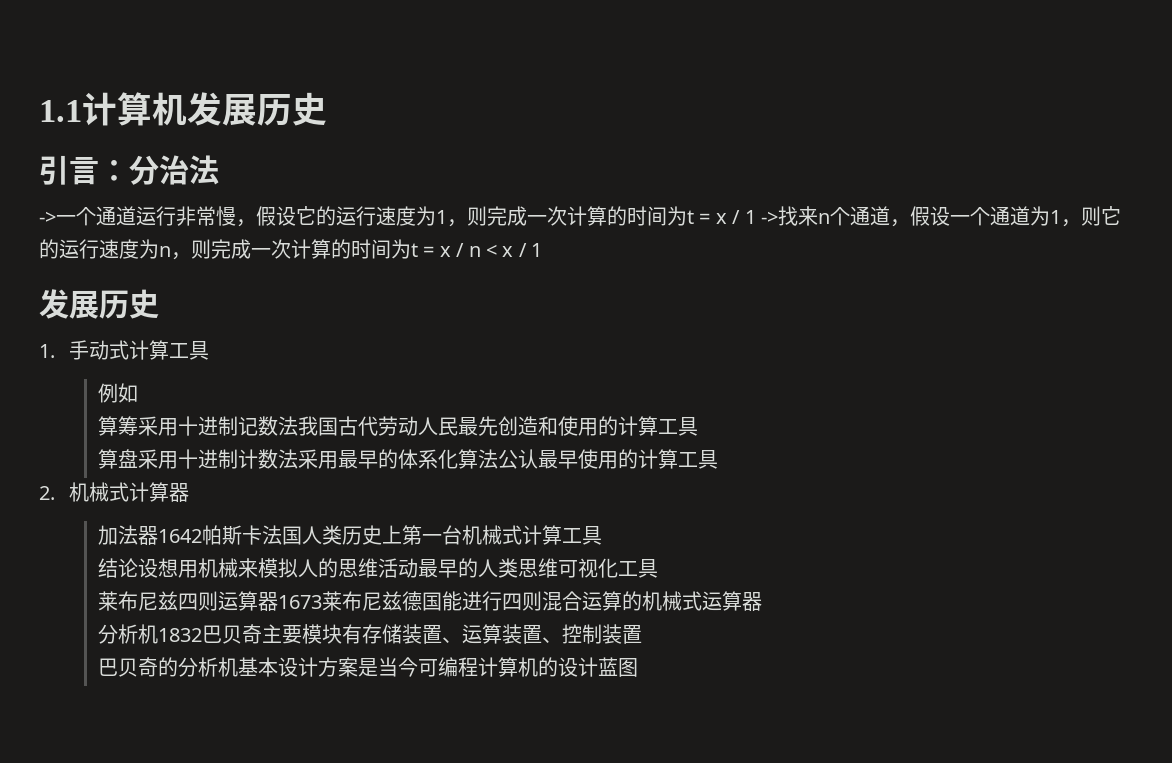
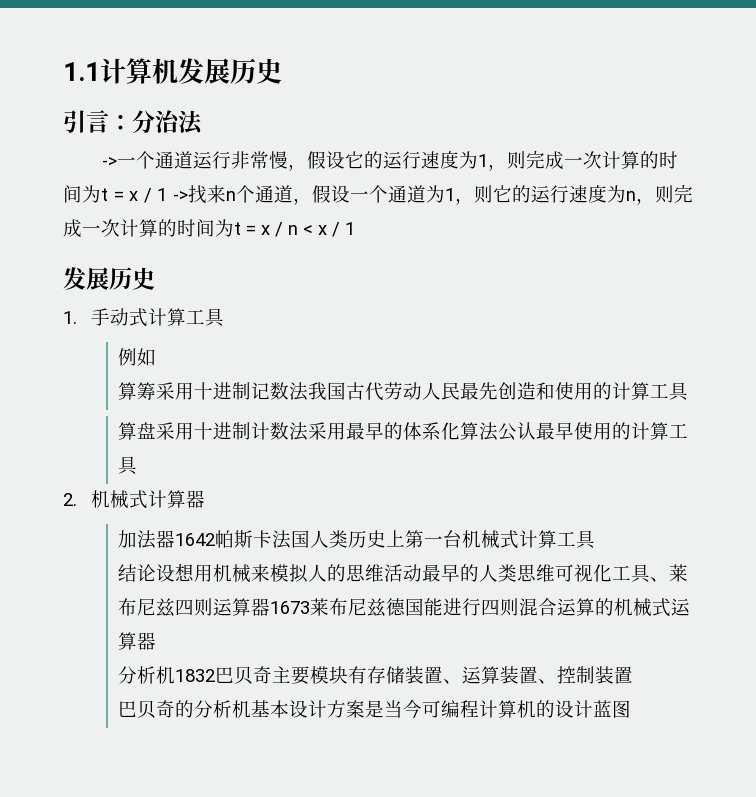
- 结论设想用机械来模拟人的思维活动最早的人类思维可视化工具
- 莱布尼兹四则运算器1673莱布尼兹德国能进行四则混合运算的机械式运算器
+ 结论设想用机械来模拟人的思维活动最早的人类思维可视化工具、莱布尼兹四则运算器1673莱布尼兹德国能进行四则混合运算的机械式运算器

